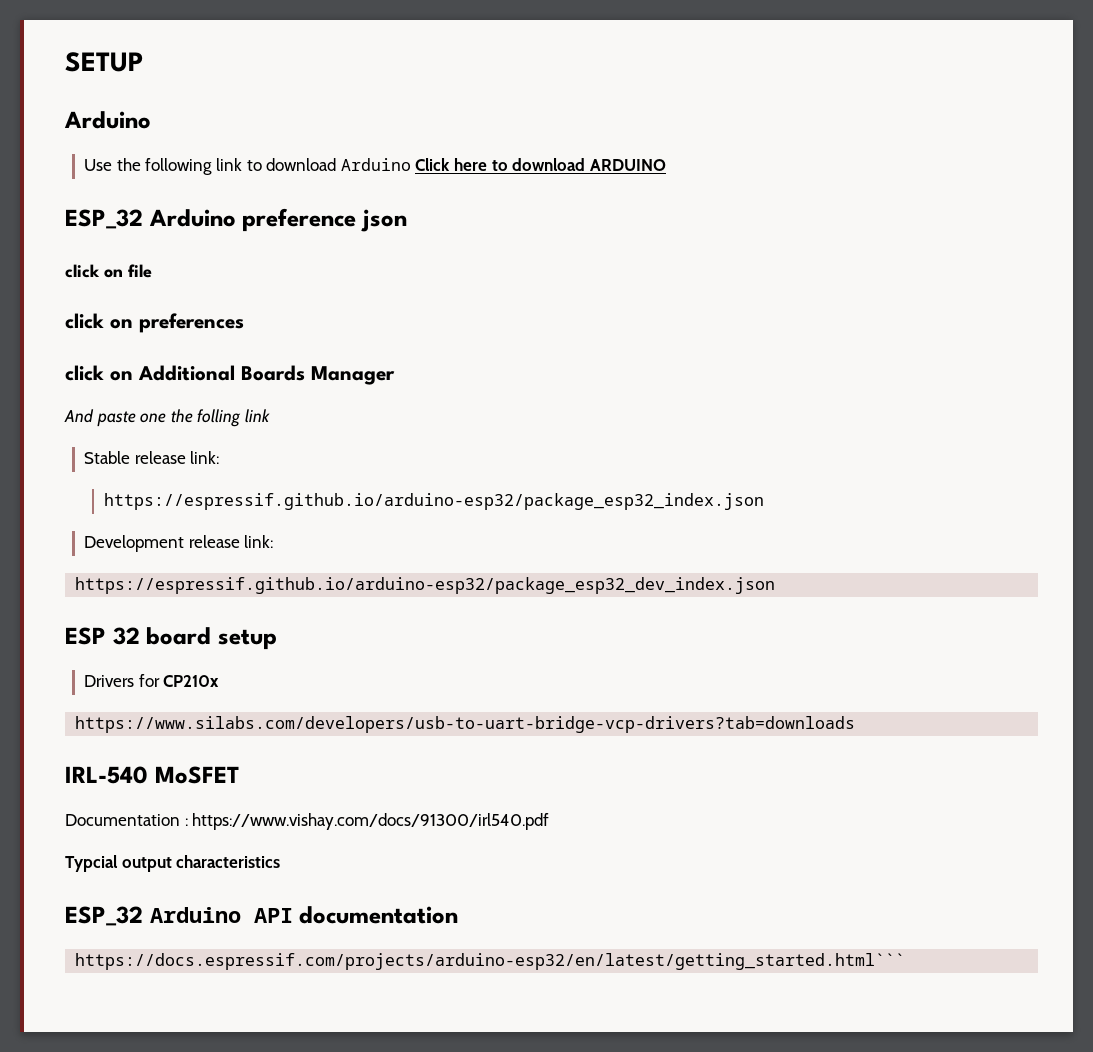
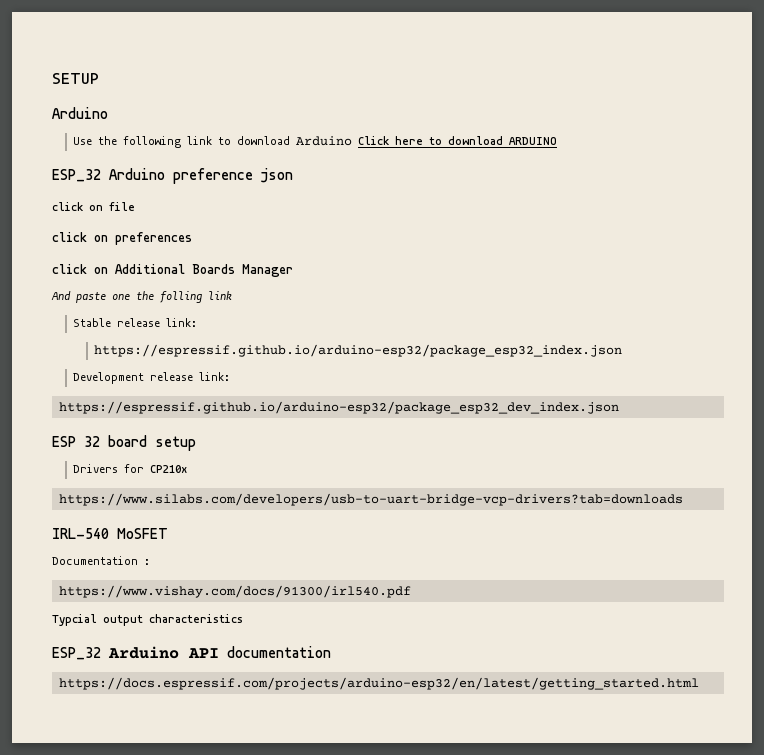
- Documentation : https://www.vishay.com/docs/91300/irl540.pdf
+ Documentation :
+ https://www.vishay.com/docs/91300/irl540.pdf
- https://docs.espressif.com/projects/arduino-esp32/en/latest/getting_started.html```
+ https://docs.espressif.com/projects/arduino-esp32/en/latest/getting_started.html

